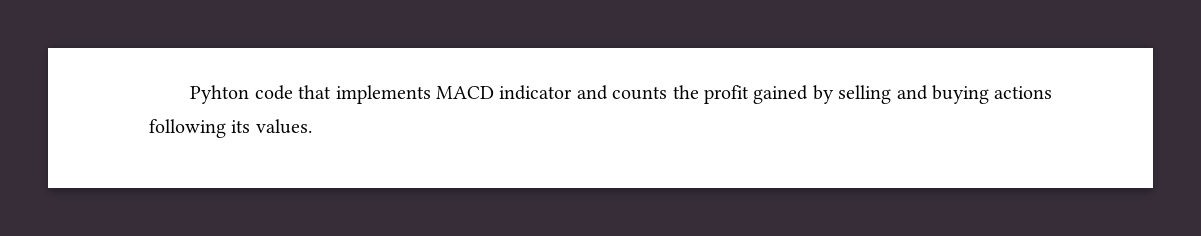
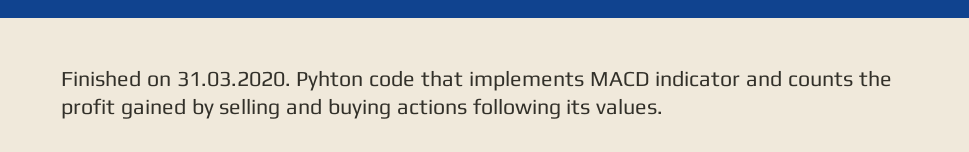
- Pyhton code that implements MACD indicator and counts the profit gained by selling and buying actions following its values.
+ Finished on 31.03.2020. Pyhton code that implements MACD indicator and counts the profit gained by selling and buying actions following its values.

